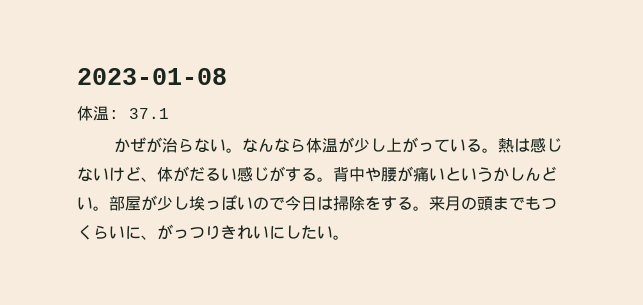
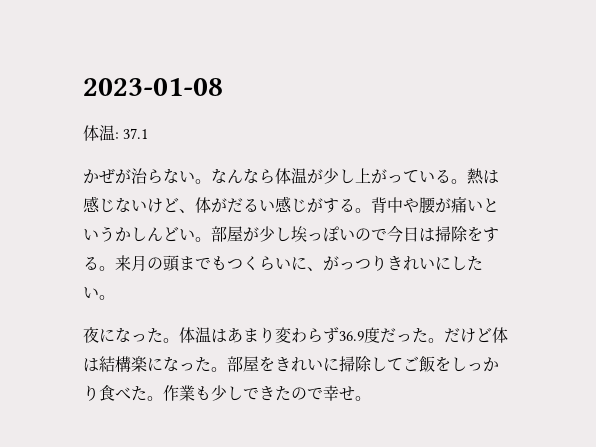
+ 夜になった。体温はあまり変わらず36.9度だった。だけど体は結構楽になった。部屋をきれいに掃除してご飯をしっかり食べた。作業も少しできたので幸せ。

